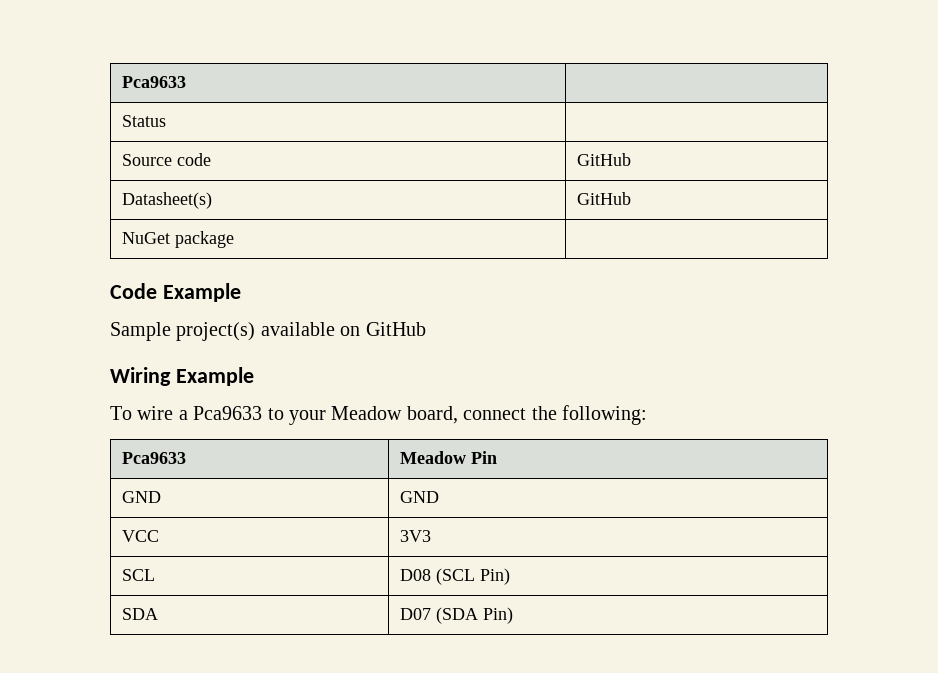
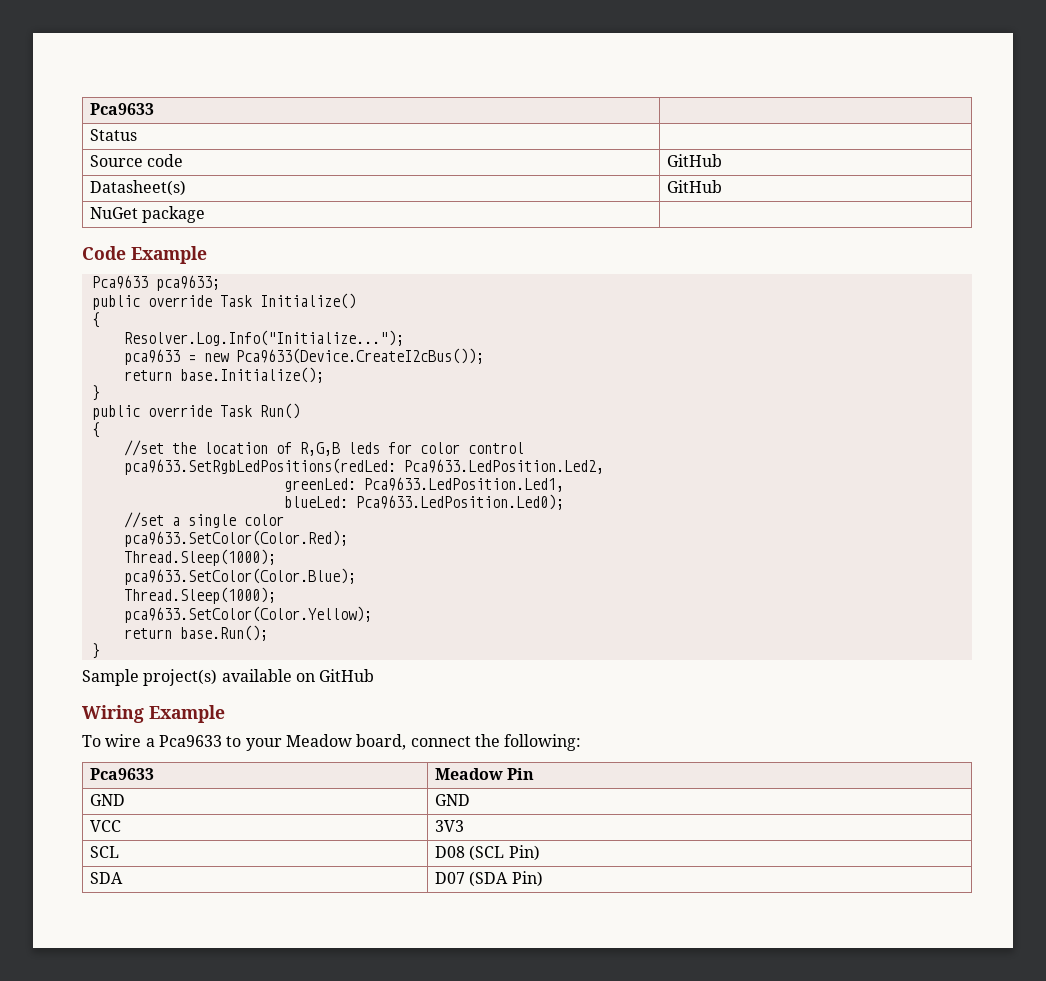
+ Pca9633 pca9633;
+ public override Task Initialize()
+ {
+ Resolver.Log.Info("Initialize...");
+ pca9633 = new Pca9633(Device.CreateI2cBus());
+ return base.Initialize();
+ }
+ public override Task Run()
+ {
+ //set the location of R,G,B leds for color control
+ pca9633.SetRgbLedPositions(redLed: Pca9633.LedPosition.Led2,
+ greenLed: Pca9633.LedPosition.Led1,
+ blueLed: Pca9633.LedPosition.Led0);
+ //set a single color
+ pca9633.SetColor(Color.Red);
+ Thread.Sleep(1000);
+ pca9633.SetColor(Color.Blue);
+ Thread.Sleep(1000);
+ pca9633.SetColor(Color.Yellow);
+ return base.Run();
+ }

